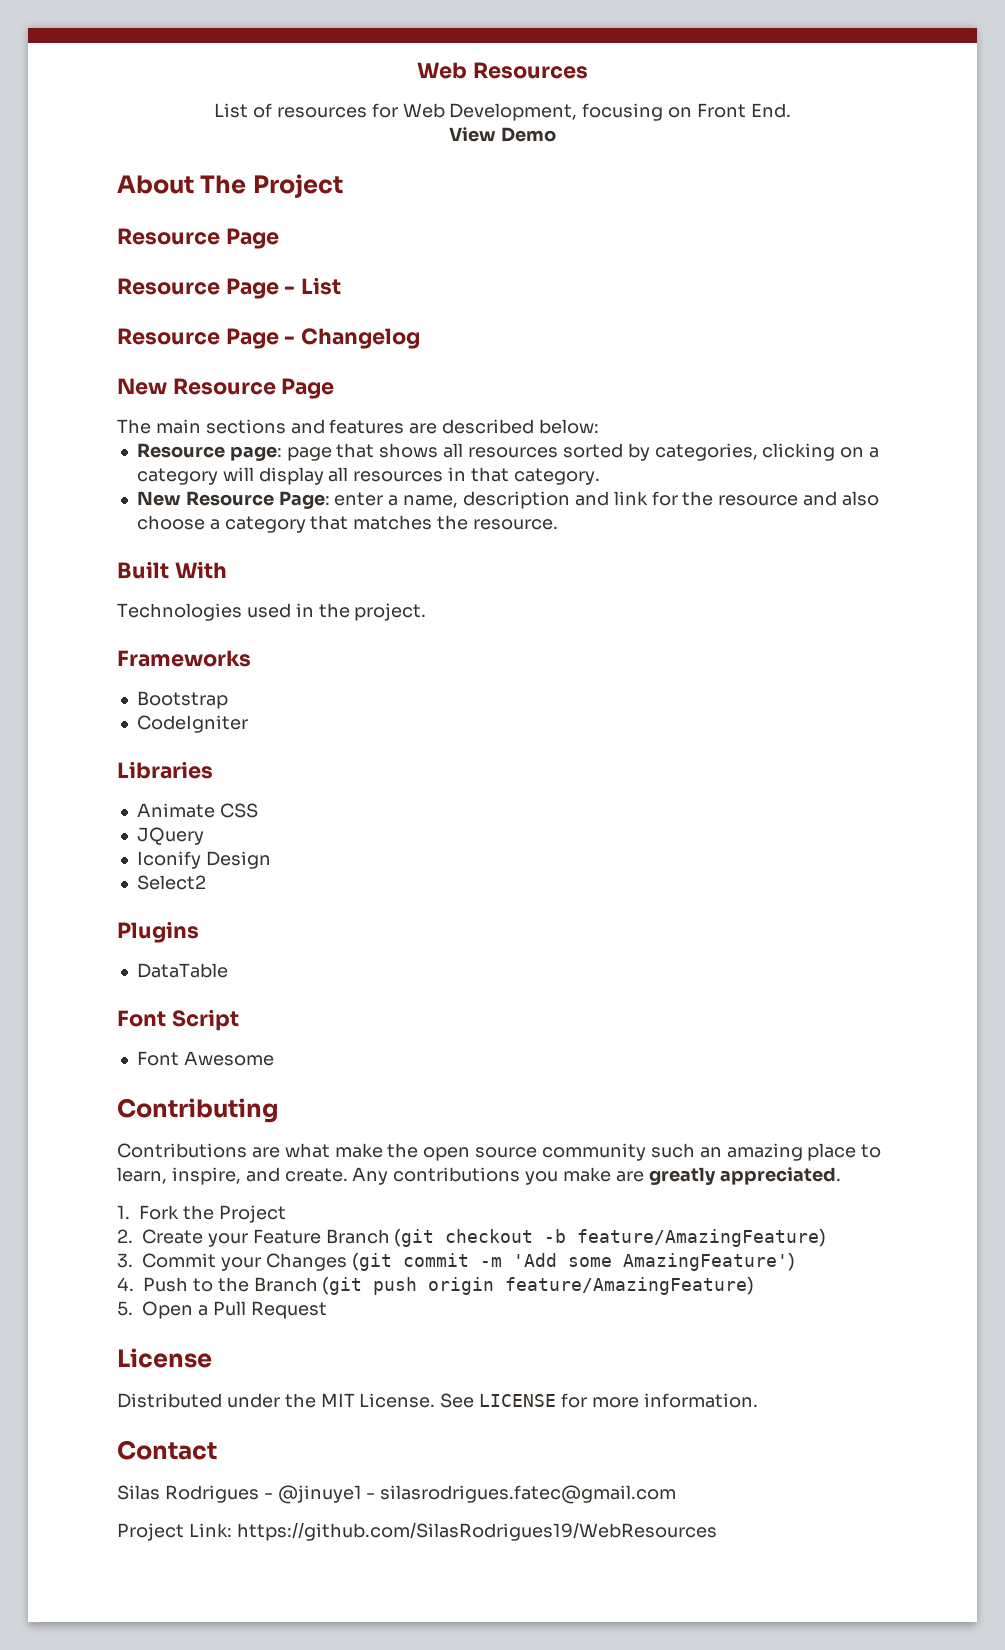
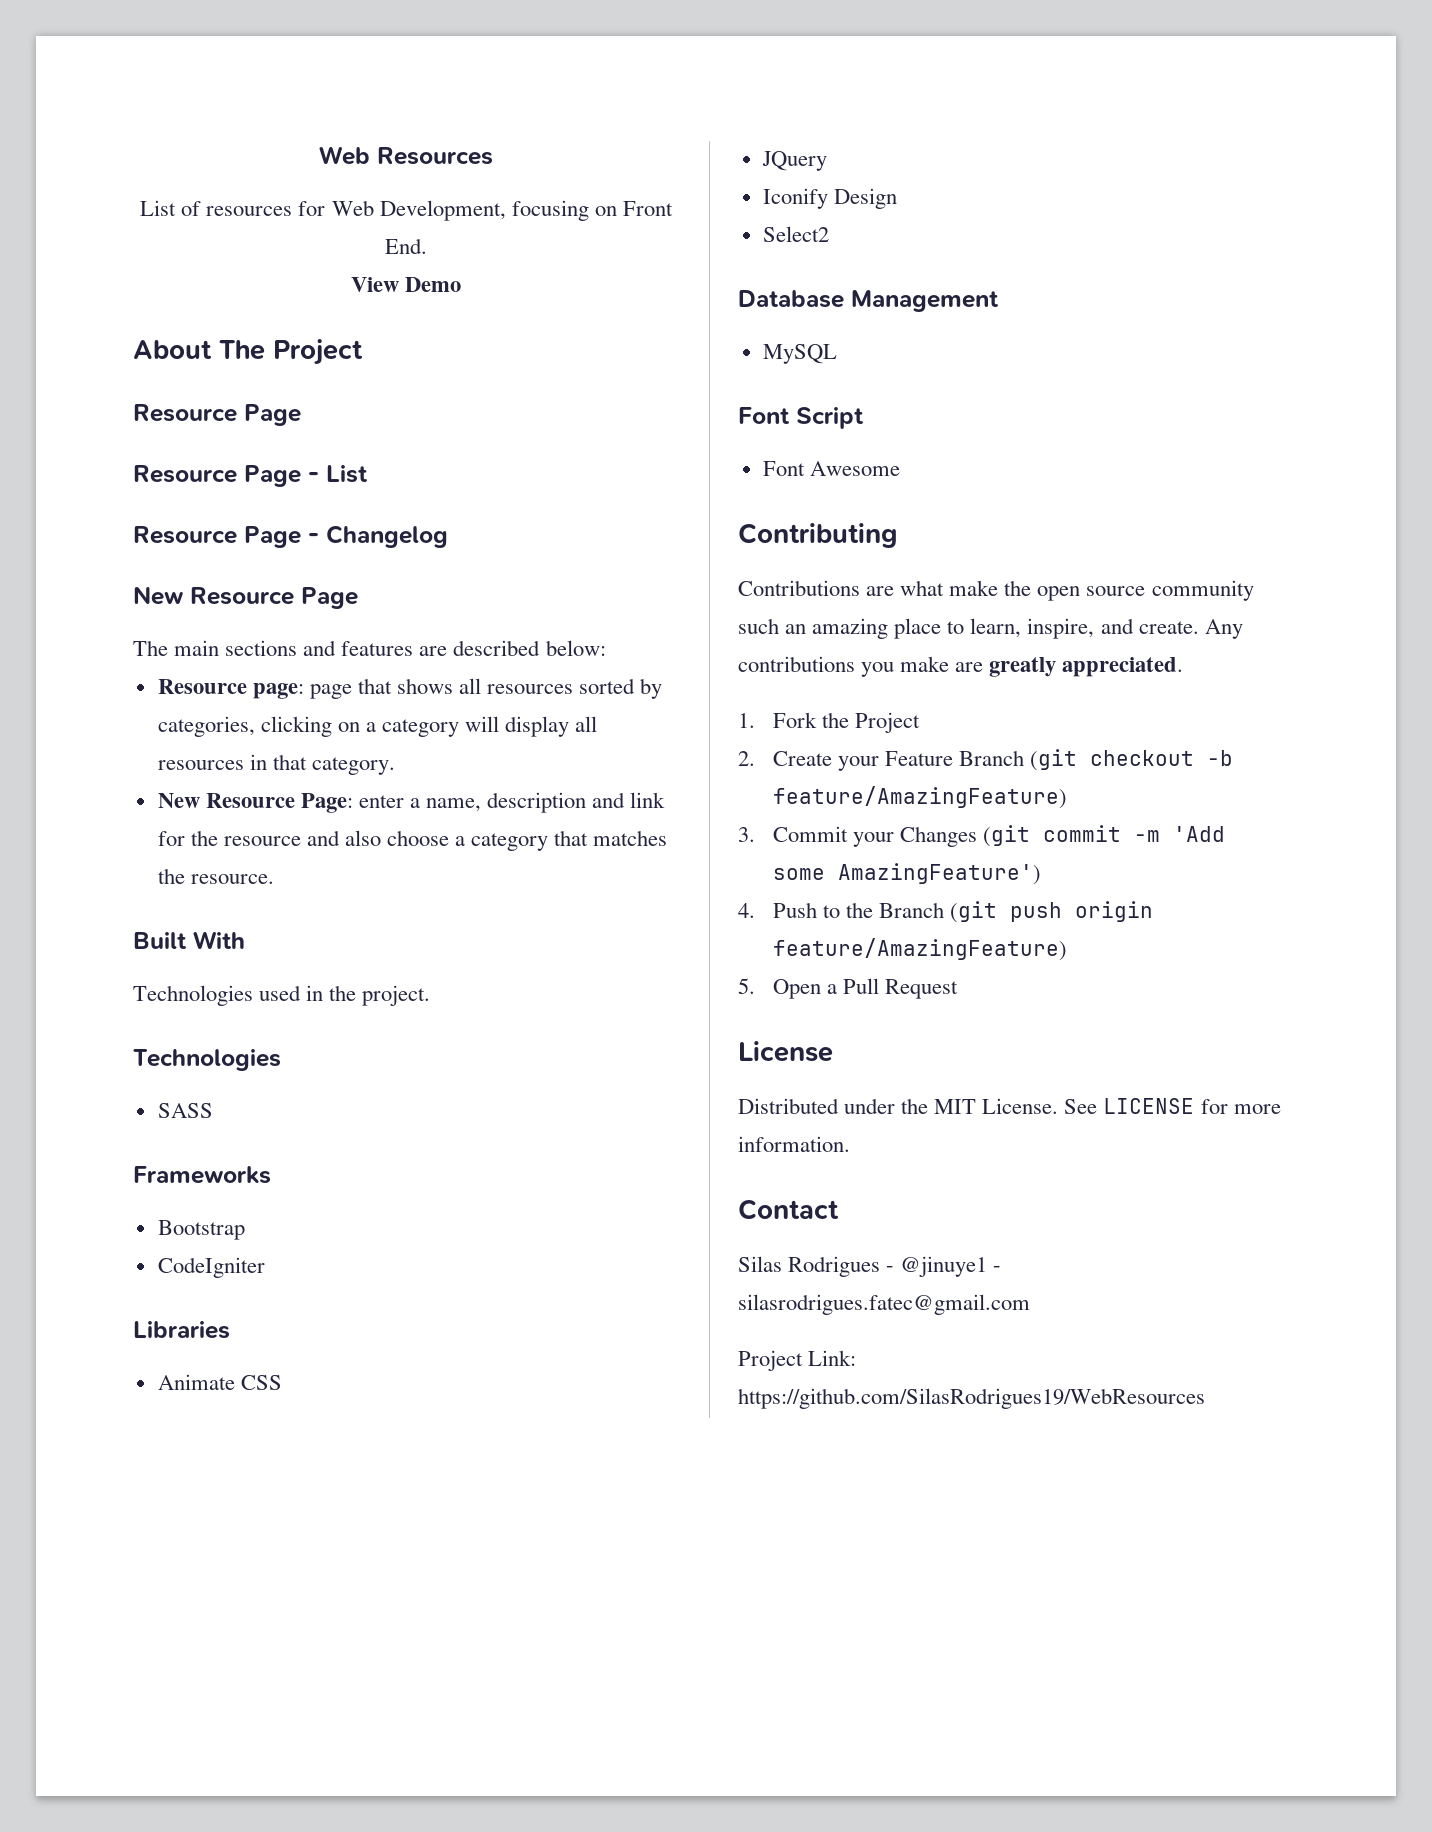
  Technologies used in the project.
+ Technologies
+ SASS
- Plugins
- DataTable
+ Database Management
+ MySQL

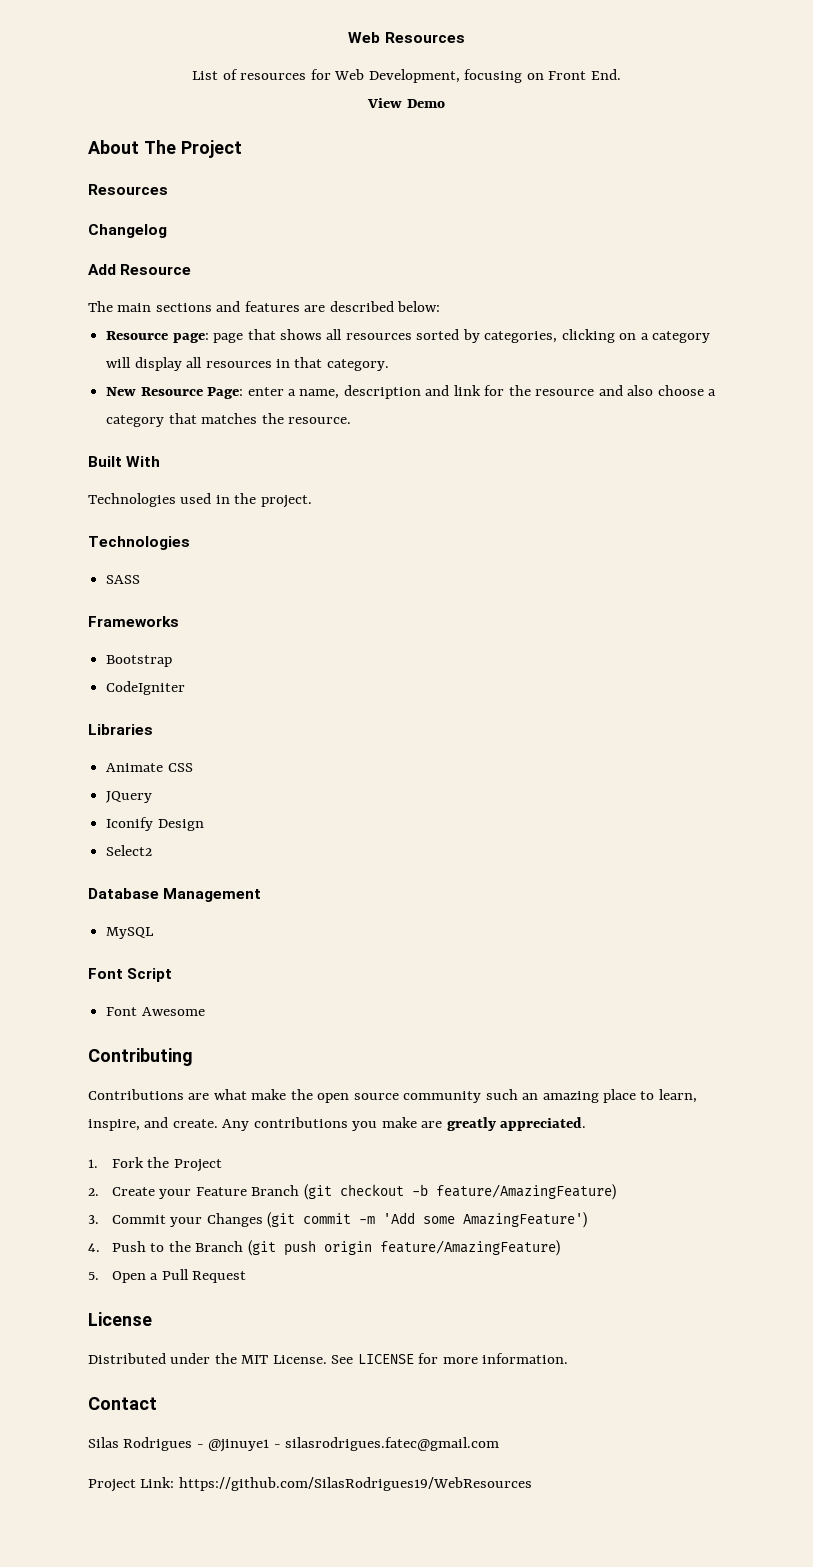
  About The Project
- Resource Page
- Resource Page - List
- Resource Page - Changelog
+ Resources
+ Changelog
- New Resource Page
+ Add Resource

